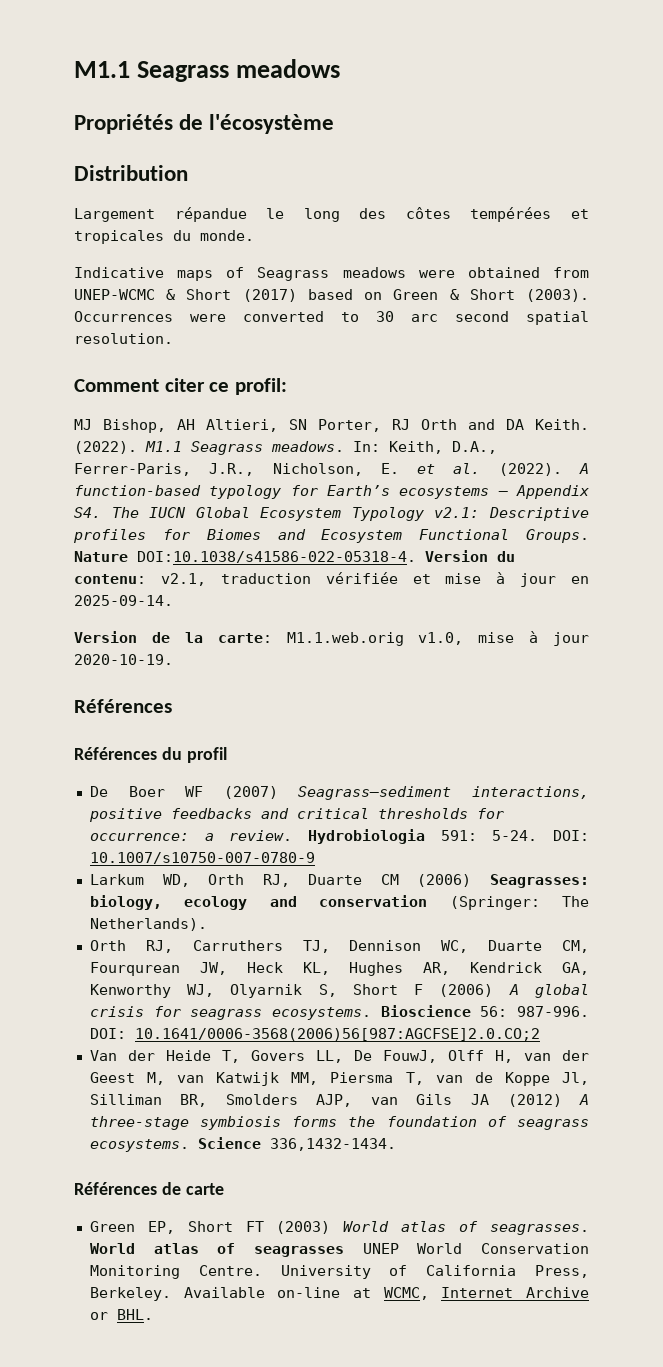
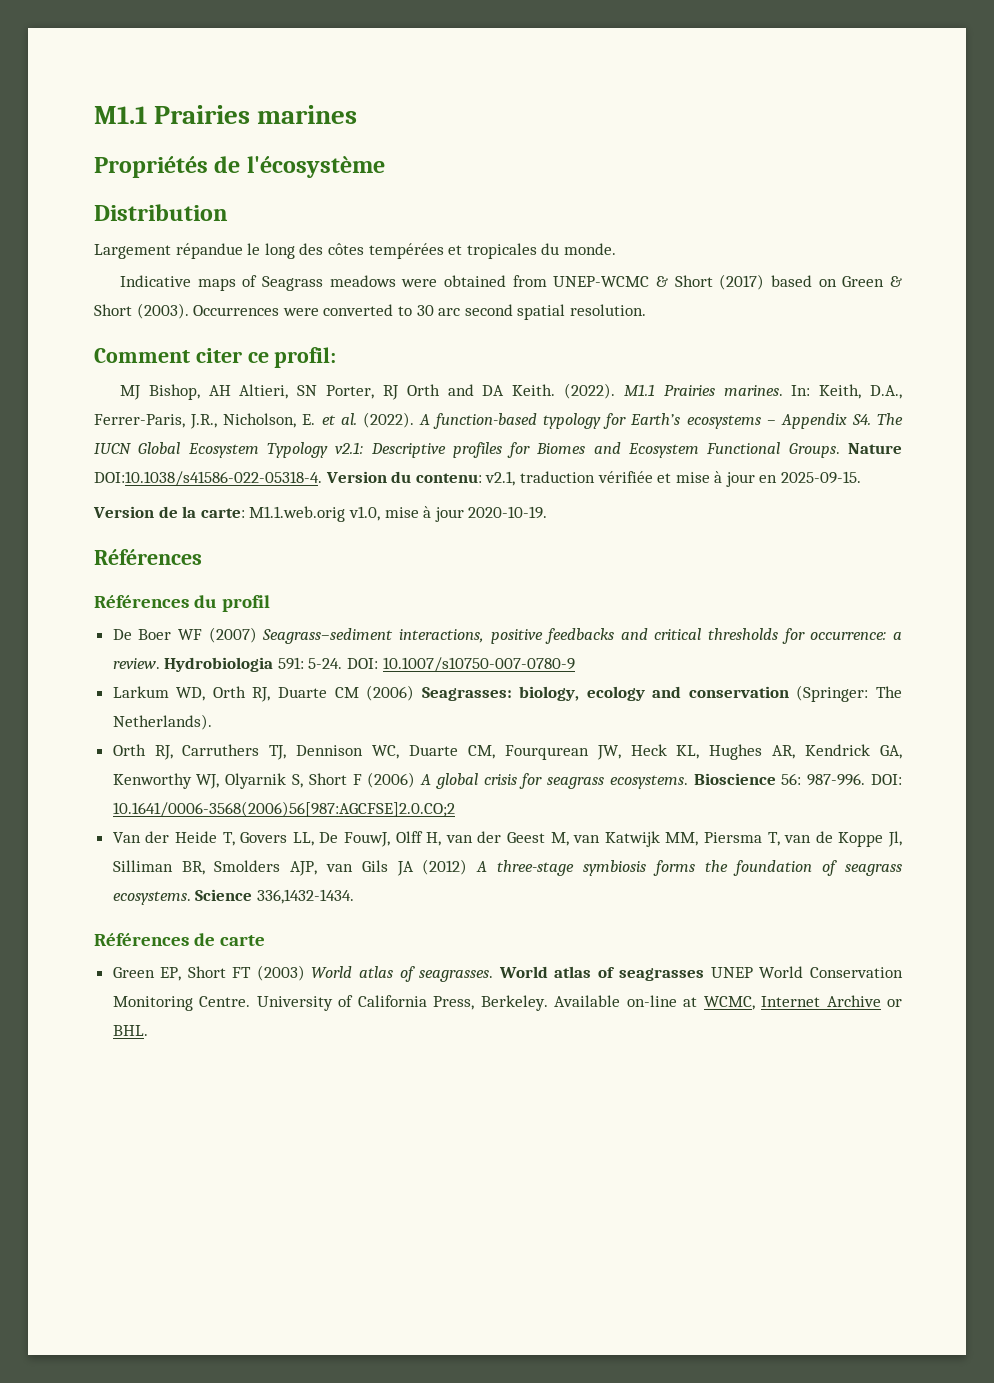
- M1.1 Seagrass meadows
+ M1.1 Prairies marines
- M1.1 Seagrass meadows.
+ M1.1 Prairies marines.
- Nature DOI:10.1038/s41586-022-05318-4. Version du contenu: v2.1, traduction vérifiée et mise à jour en 2025-09-14.
+ Nature DOI:10.1038/s41586-022-05318-4. Version du contenu: v2.1, traduction vérifiée et mise à jour en 2025-09-15.

